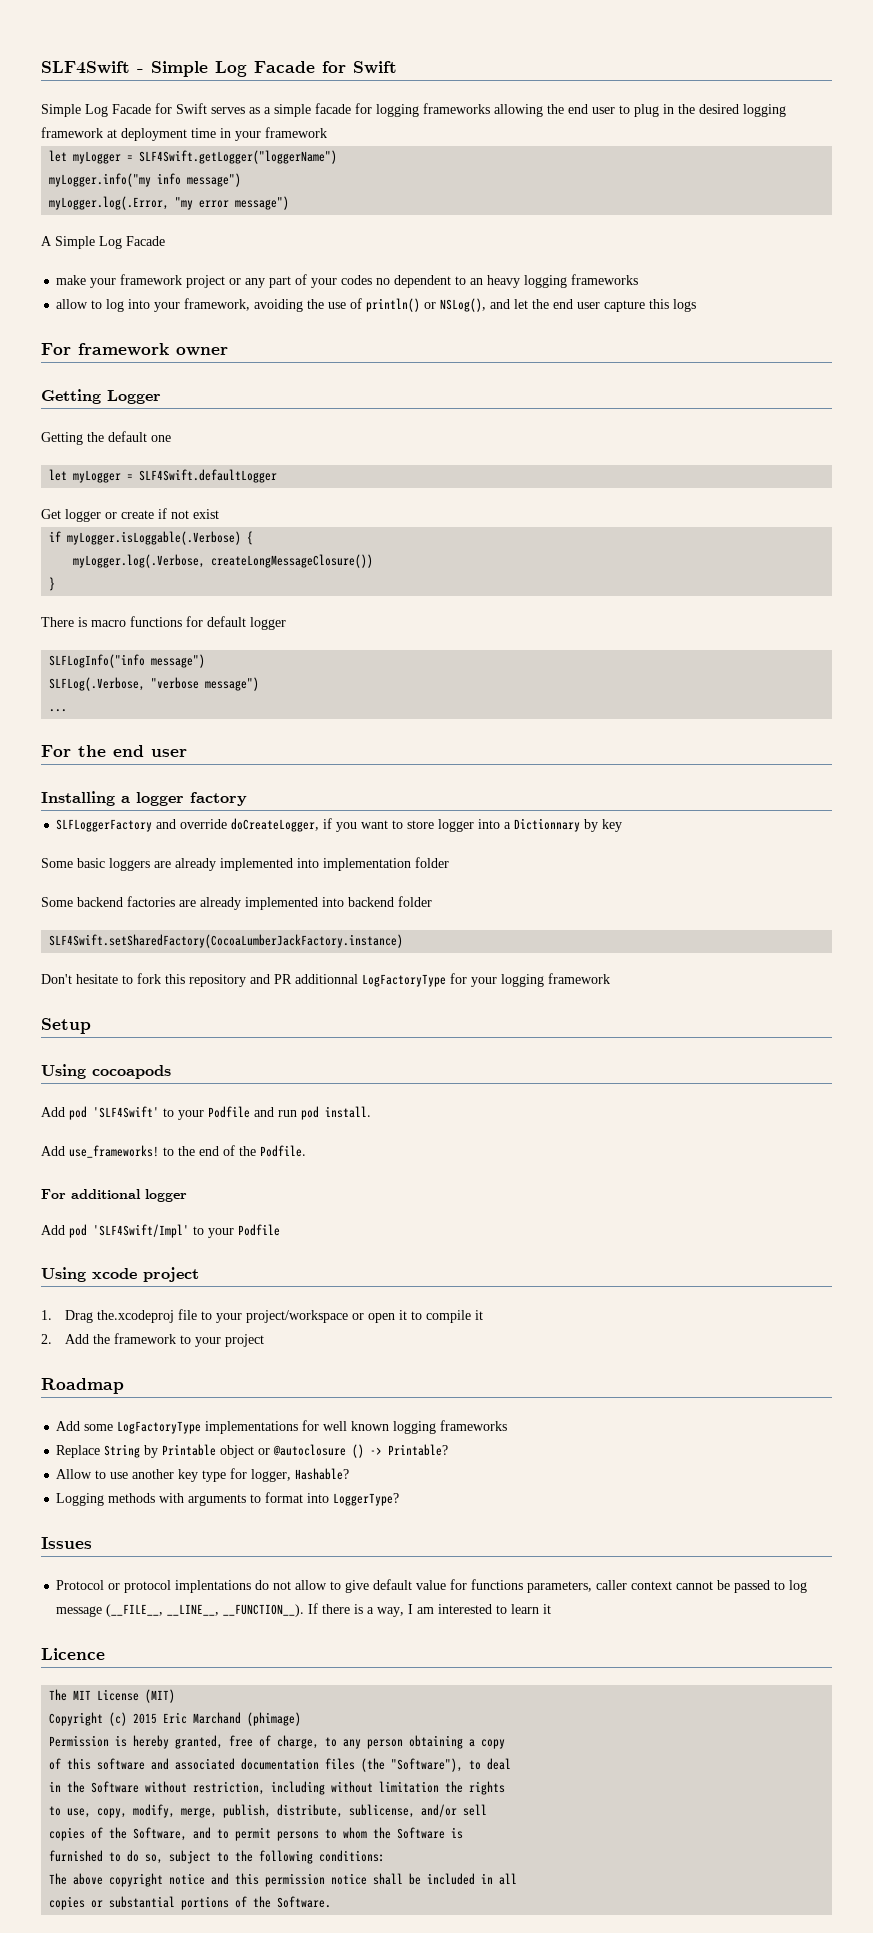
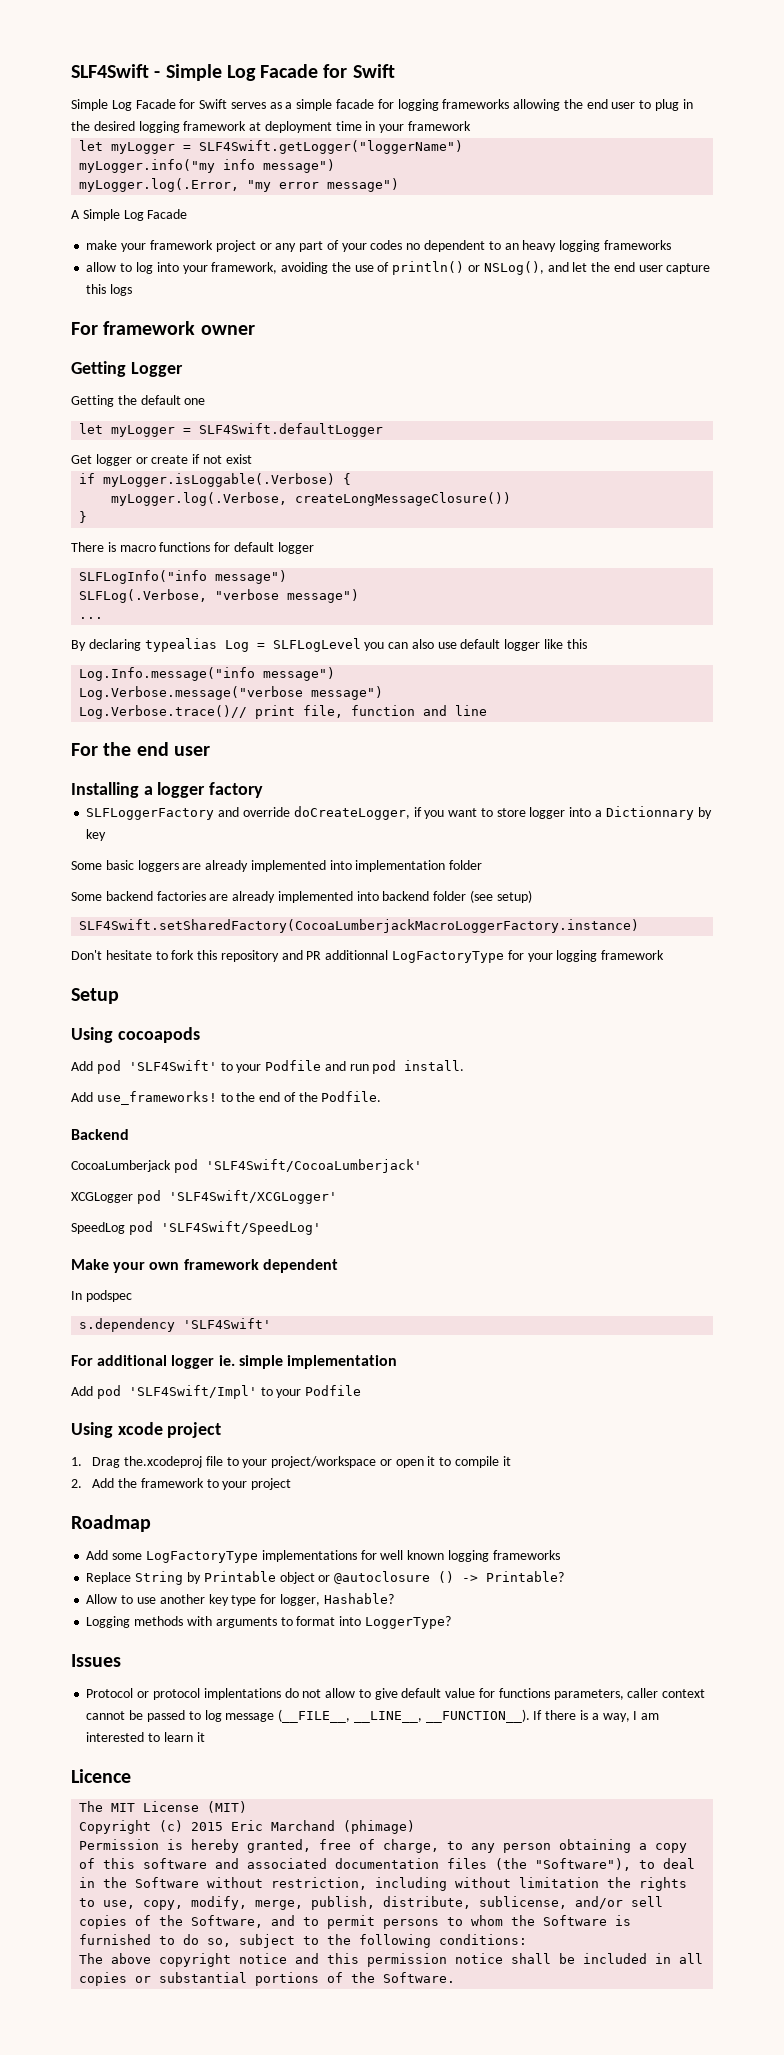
+ By declaring typealias Log = SLFLogLevel you can also use default logger like this
+ Log.Info.message("info message")
+ Log.Verbose.message("verbose message")
+ Log.Verbose.trace()// print file, function and line
- Some backend factories are already implemented into backend folder
- SLF4Swift.setSharedFactory(CocoaLumberJackFactory.instance)
+ Some backend factories are already implemented into backend folder (see setup)
+ SLF4Swift.setSharedFactory(CocoaLumberjackMacroLoggerFactory.instance)
+ Backend
+ CocoaLumberjack pod 'SLF4Swift/CocoaLumberjack'
+ XCGLogger pod 'SLF4Swift/XCGLogger'
+ SpeedLog pod 'SLF4Swift/SpeedLog'
+ Make your own framework dependent
+ In podspec
+ s.dependency 'SLF4Swift'
- For additional logger
+ For additional logger ie. simple implementation

